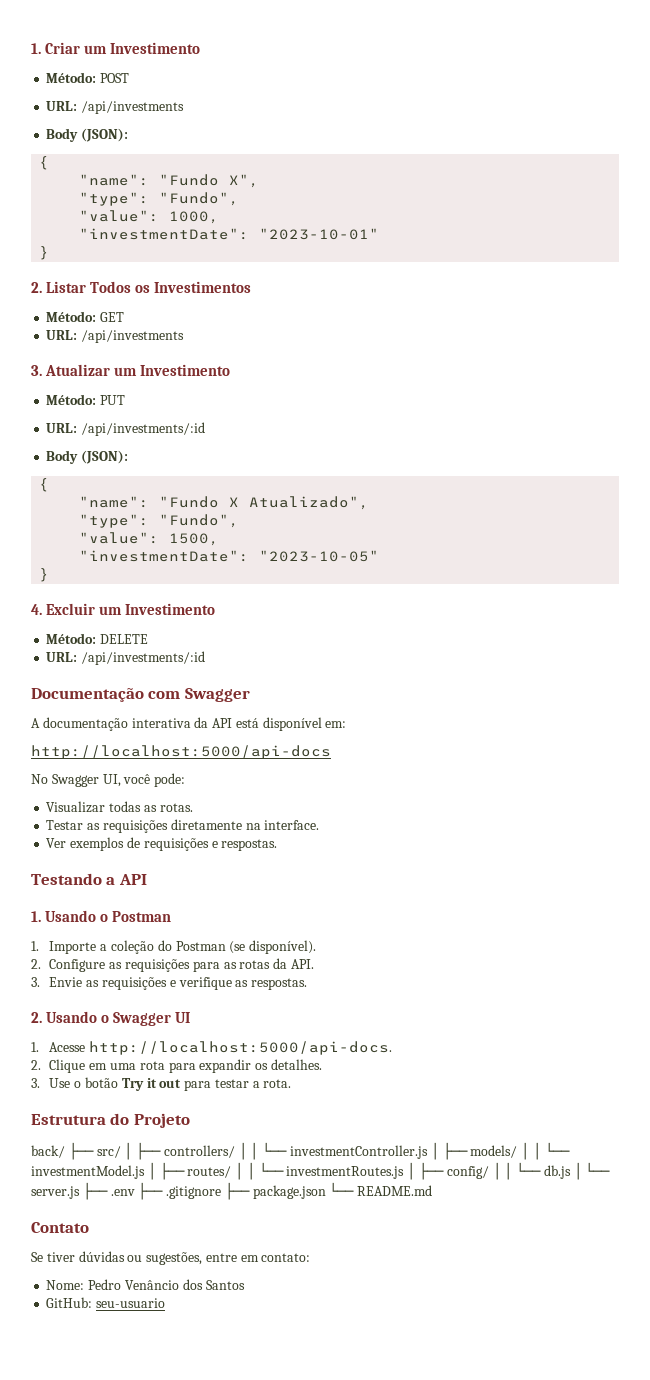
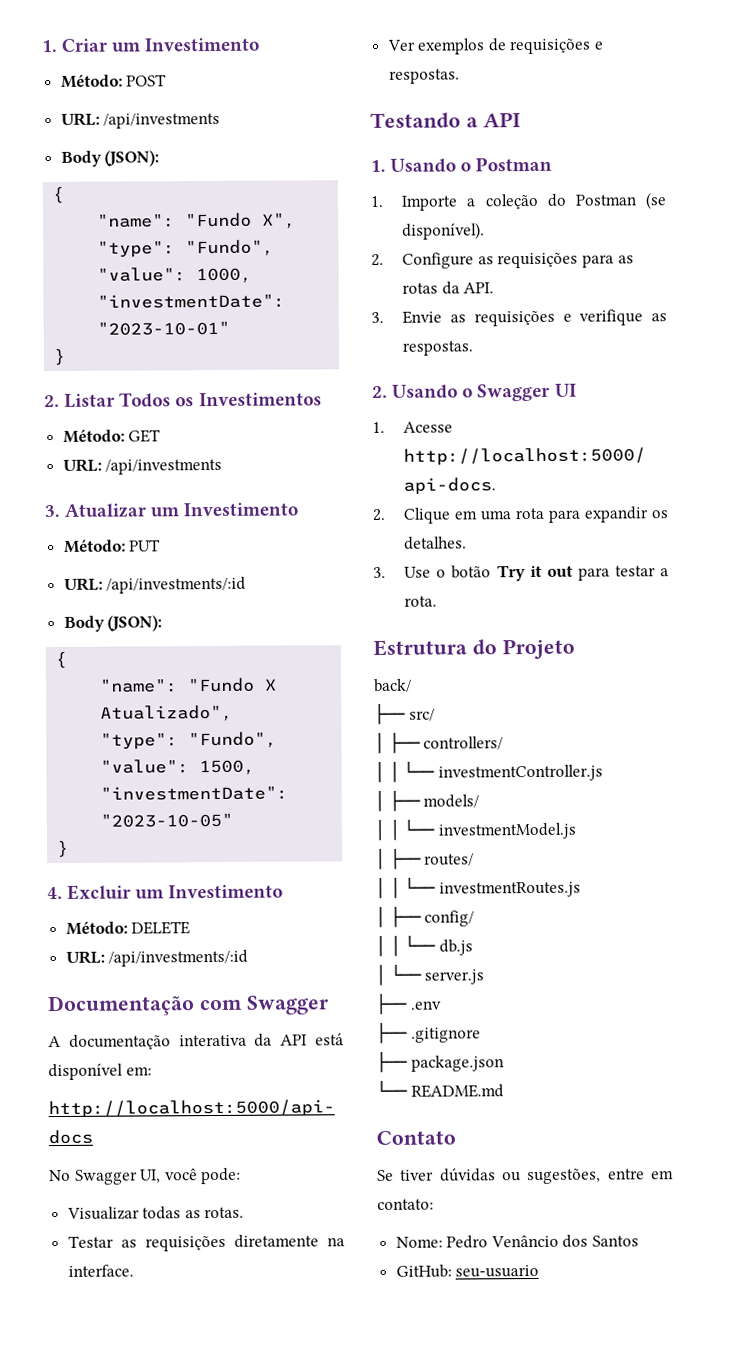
- back/ ├── src/ │ ├── controllers/ │ │ └── investmentController.js │ ├── models/ │ │ └── investmentModel.js │ ├── routes/ │ │ └── investmentRoutes.js │ ├── config/ │ │ └── db.js │ └── server.js ├── .env ├── .gitignore ├── package.json └── README.md
+ back/
+ ├── src/
+ │ ├── controllers/
+ │ │ └── investmentController.js
+ │ ├── models/
+ │ │ └── investmentModel.js
+ │ ├── routes/
+ │ │ └── investmentRoutes.js
+ │ ├── config/
+ │ │ └── db.js
+ │ └── server.js
+ ├── .env
+ ├── .gitignore
+ ├── package.json
+ └── README.md

